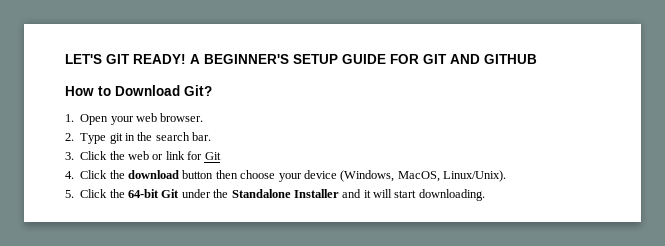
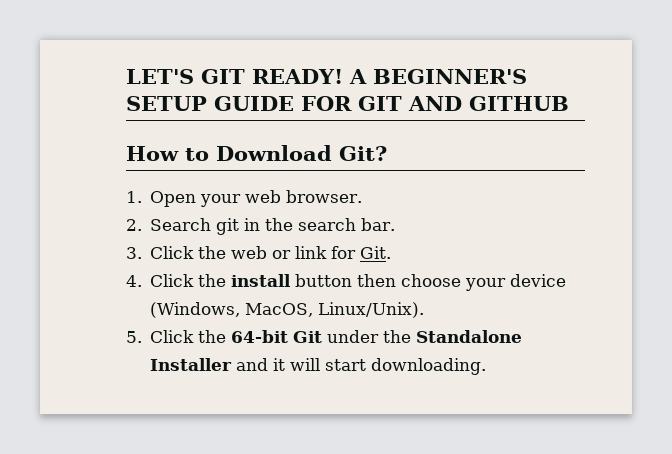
- 2. Type git in the search bar.
+ 2. Search git in the search bar.
- 3. Click the web or link for Git
+ 3. Click the web or link for Git.
- 4. Click the download button then choose your device (Windows, MacOS, Linux/Unix).
+ 4. Click the install button then choose your device (Windows, MacOS, Linux/Unix).

